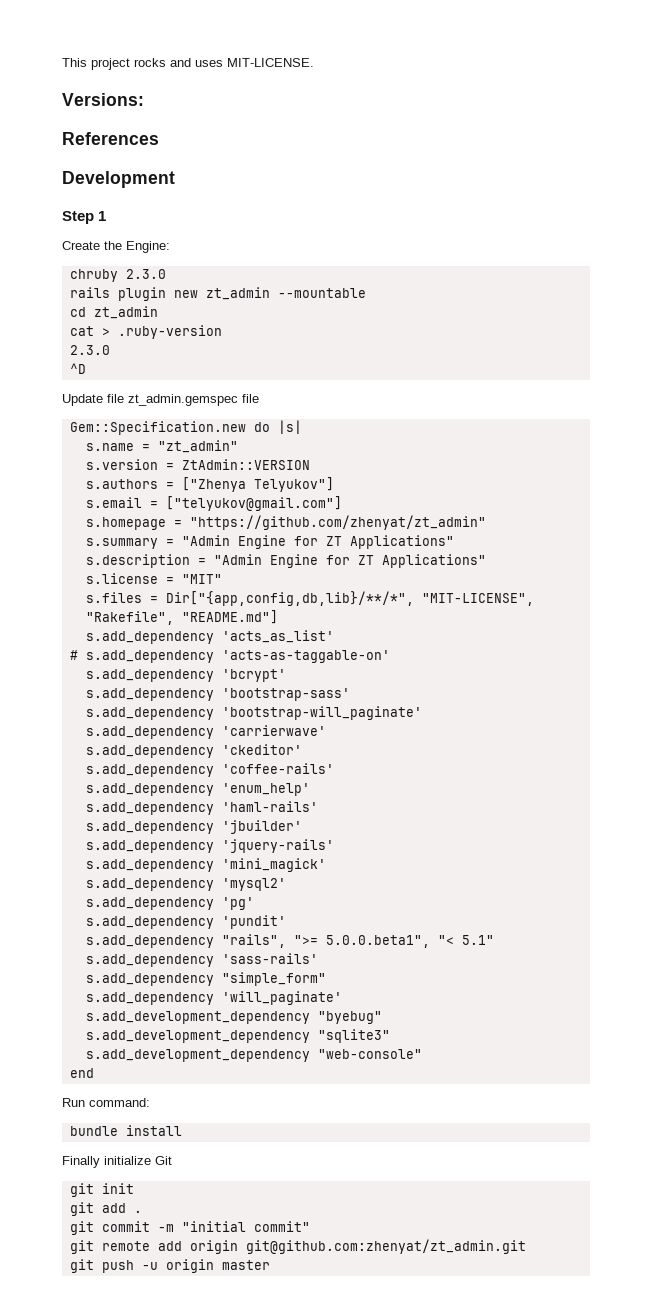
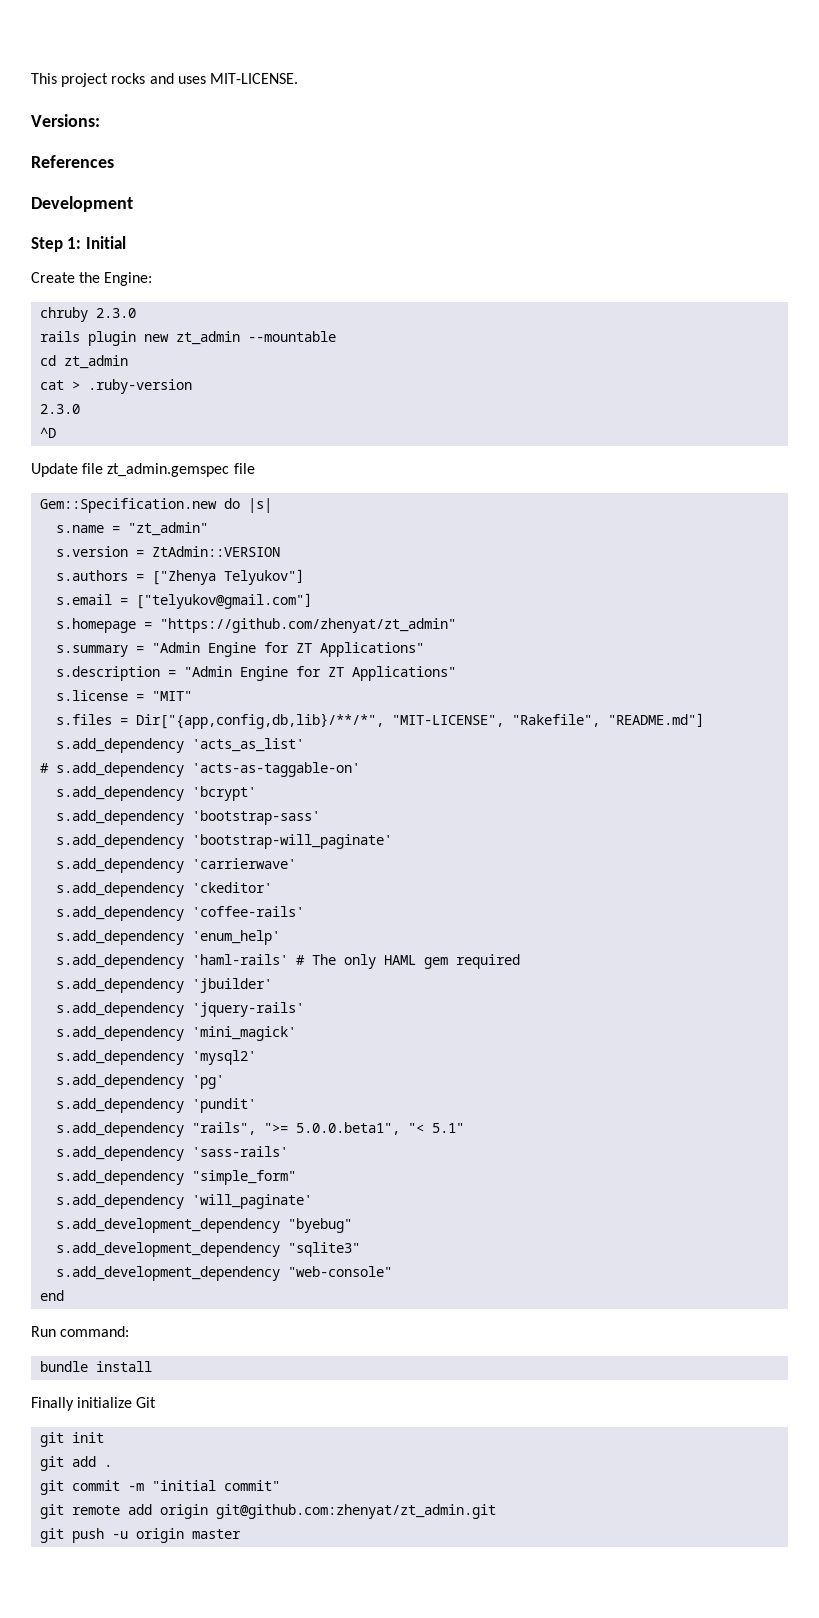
- Step 1
+ Step 1: Initial
- s.add_dependency 'haml-rails'
+ s.add_dependency 'haml-rails' # The only HAML gem required

